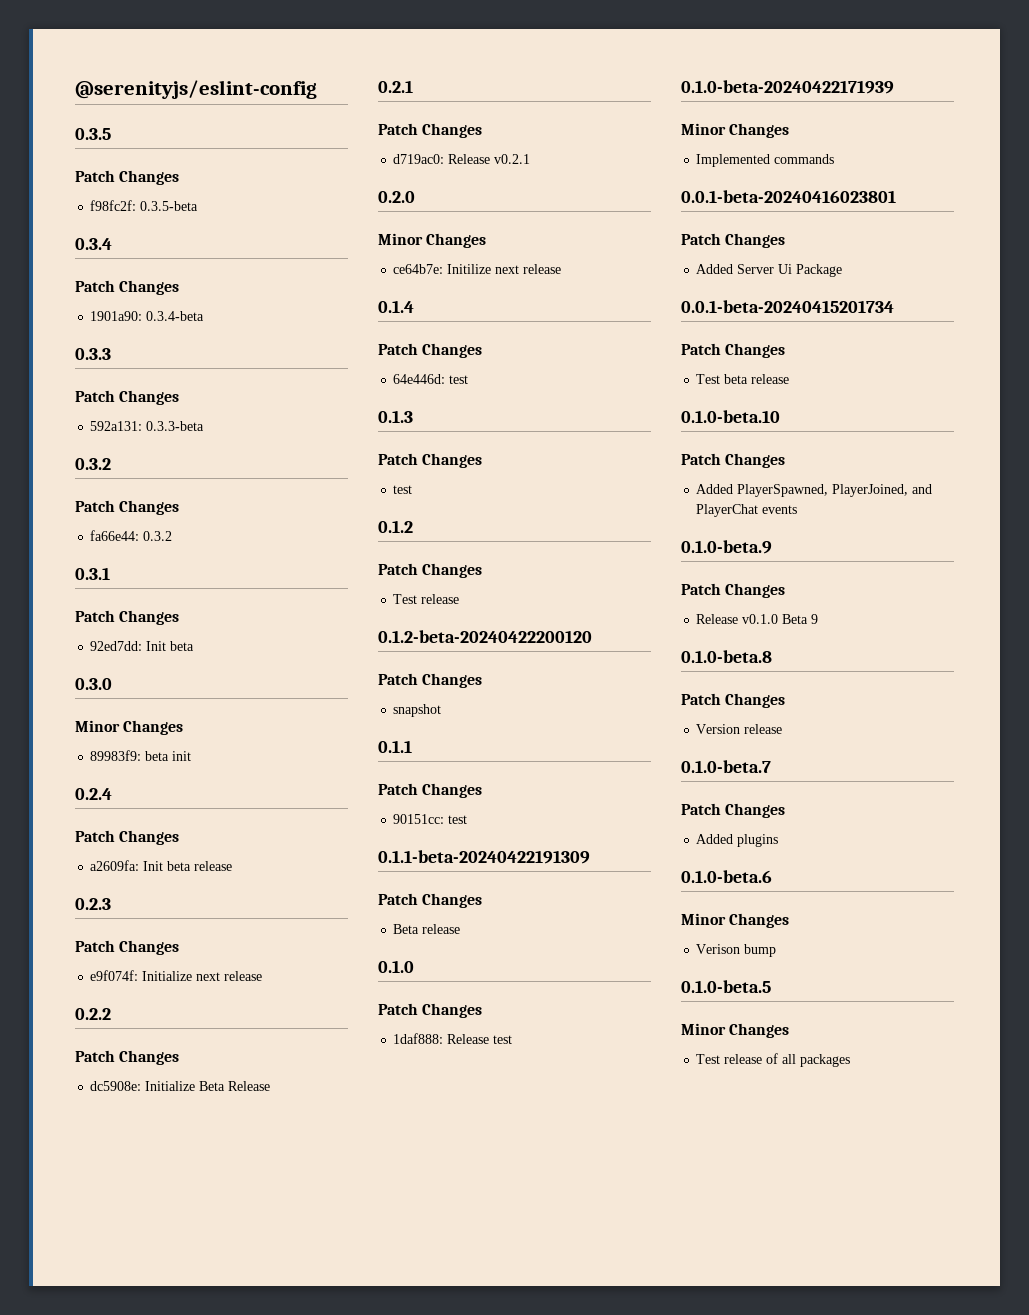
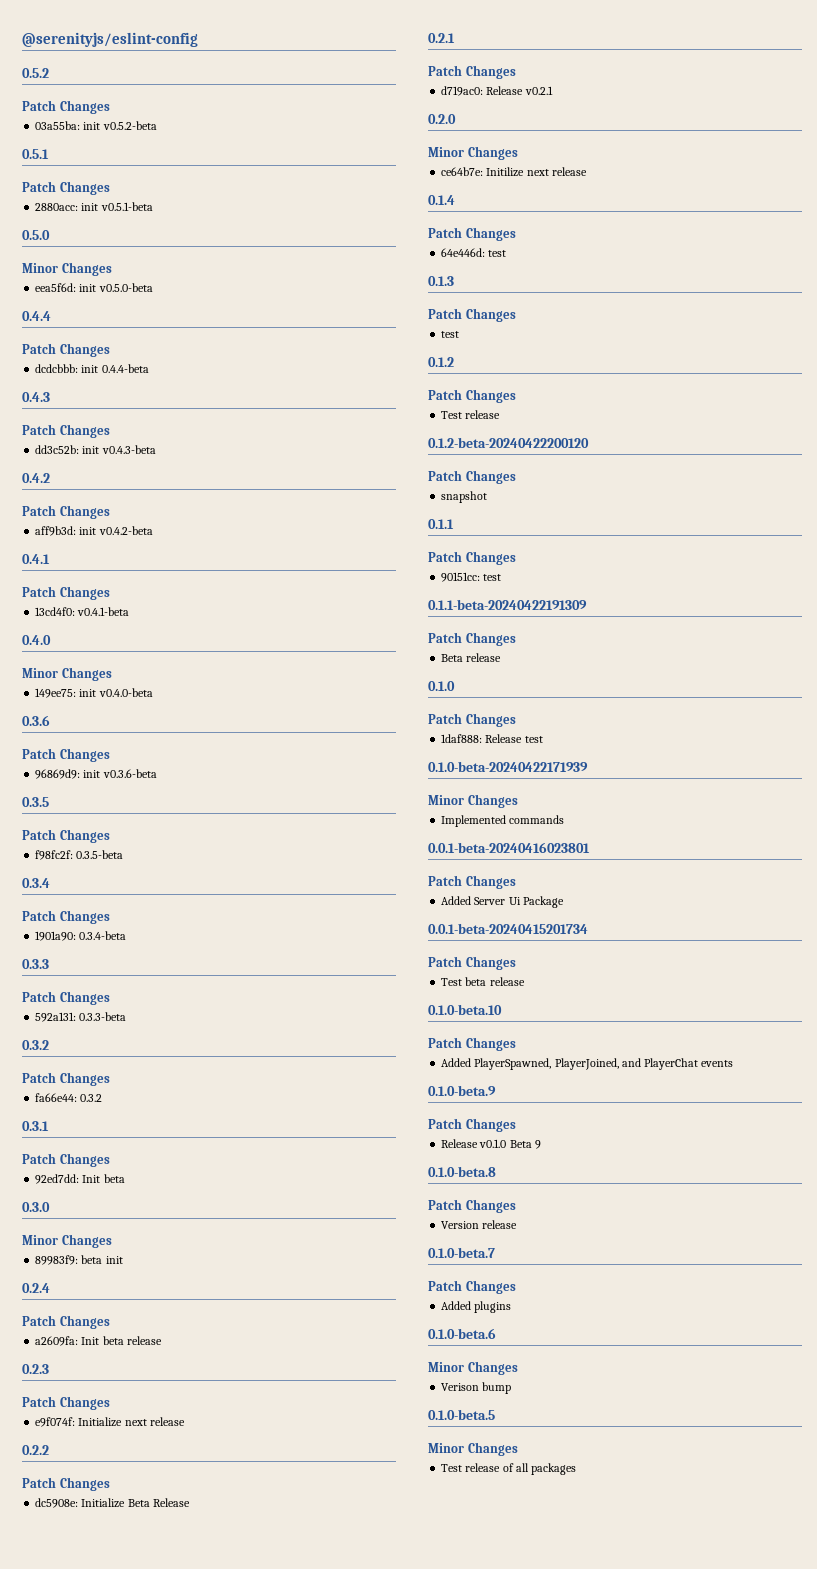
+ 0.5.2
+ Patch Changes
+ 03a55ba: init v0.5.2-beta
+ 0.5.1
+ Patch Changes
+ 2880acc: init v0.5.1-beta
+ 0.5.0
+ Minor Changes
+ eea5f6d: init v0.5.0-beta
+ 0.4.4
+ Patch Changes
+ dcdcbbb: init 0.4.4-beta
+ 0.4.3
+ Patch Changes
+ dd3c52b: init v0.4.3-beta
+ 0.4.2
+ Patch Changes
+ aff9b3d: init v0.4.2-beta
+ 0.4.1
+ Patch Changes
+ 13cd4f0: v0.4.1-beta
+ 0.4.0
+ Minor Changes
+ 149ee75: init v0.4.0-beta
+ 0.3.6
+ Patch Changes
+ 96869d9: init v0.3.6-beta

